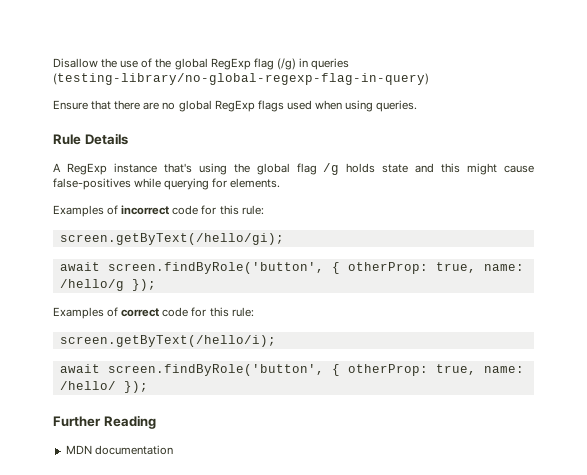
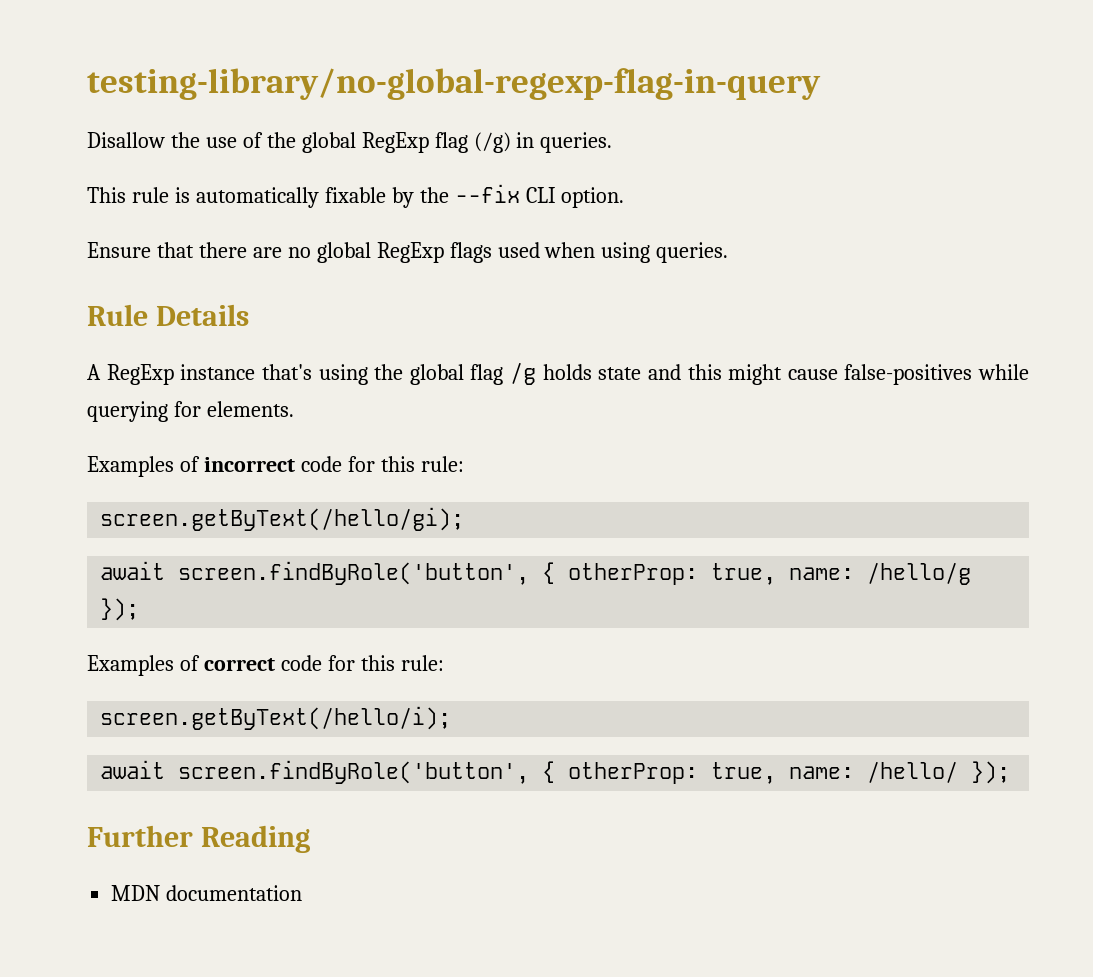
+ testing-library/no-global-regexp-flag-in-query
- Disallow the use of the global RegExp flag (/g) in queries (testing-library/no-global-regexp-flag-in-query)
+ Disallow the use of the global RegExp flag (/g) in queries.
+ This rule is automatically fixable by the --fix CLI option.

